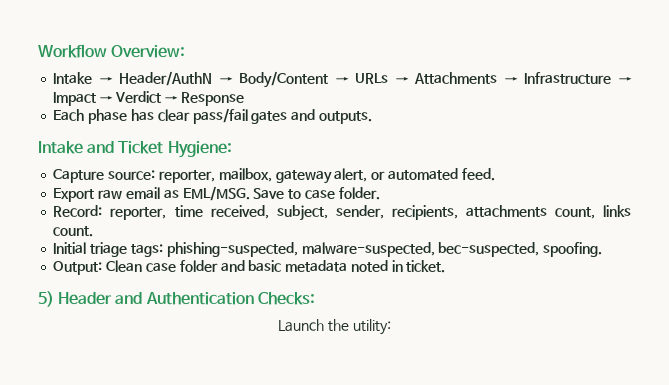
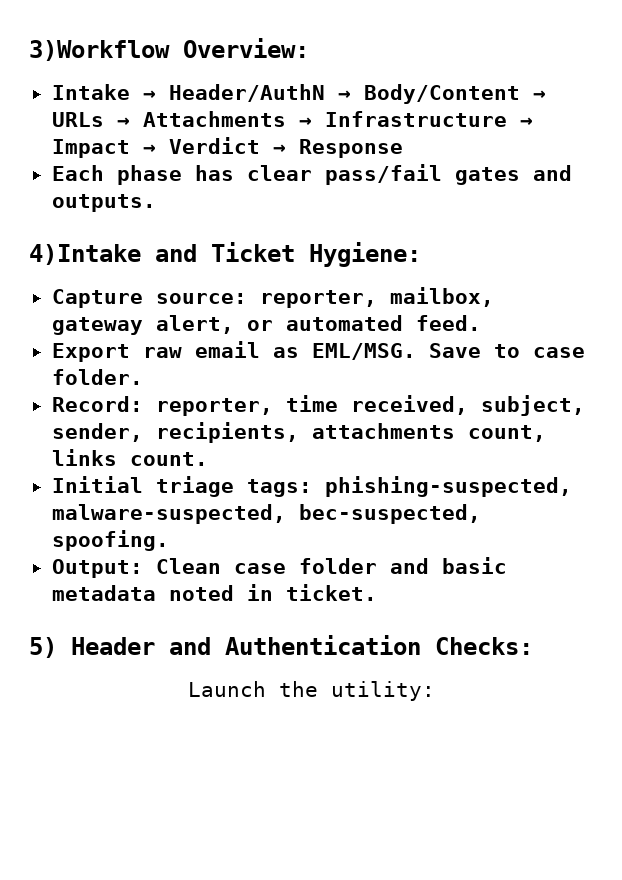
- Workflow Overview:
+ 3)Workflow Overview:
- Intake and Ticket Hygiene:
+ 4)Intake and Ticket Hygiene:

